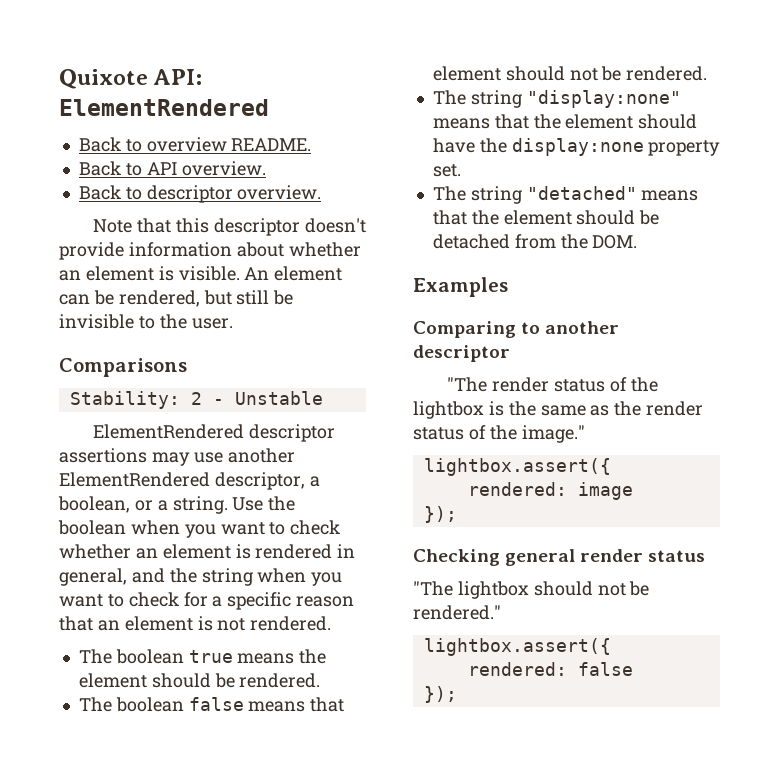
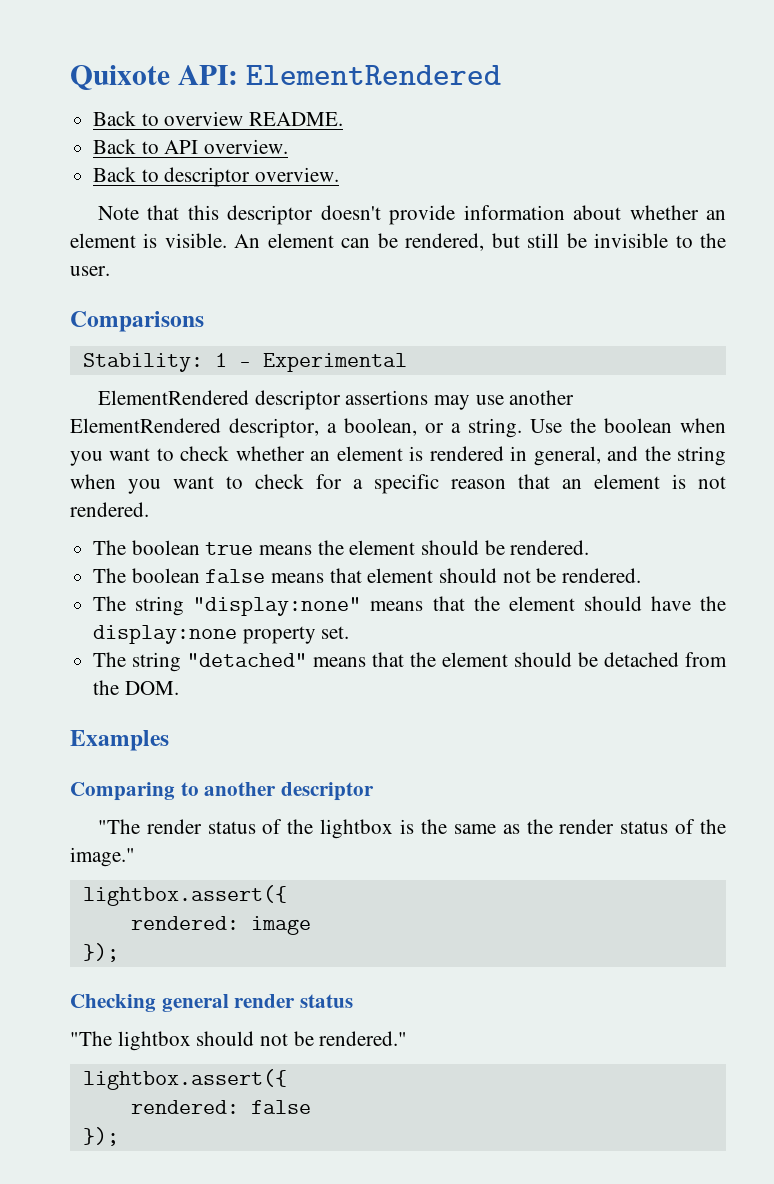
- Stability: 2 - Unstable
+ Stability: 1 - Experimental

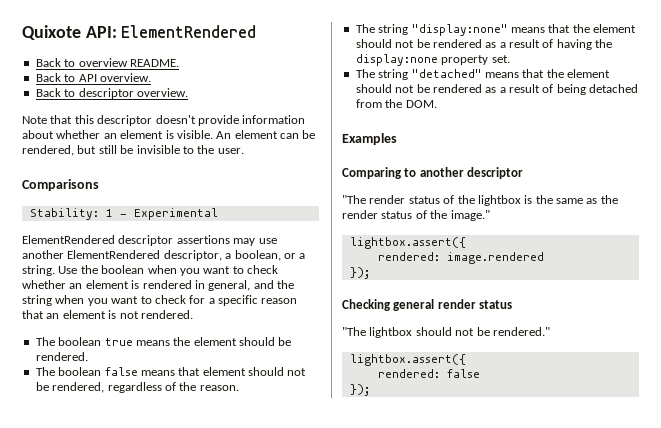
- The boolean false means that element should not be rendered.
+ The boolean false means that element should not be rendered, regardless of the reason.
- The string "display:none" means that the element should have the display:none property set.
+ The string "display:none" means that the element should not be rendered as a result of having the display:none property set.
- The string "detached" means that the element should be detached from the DOM.
+ The string "detached" means that the element should not be rendered as a result of being detached from the DOM.
- rendered: image
+ rendered: image.rendered

